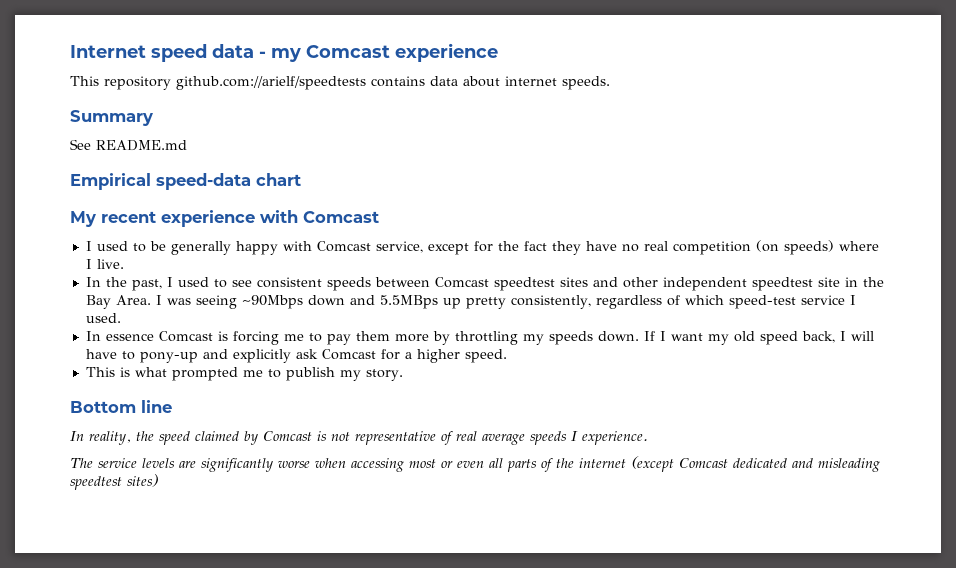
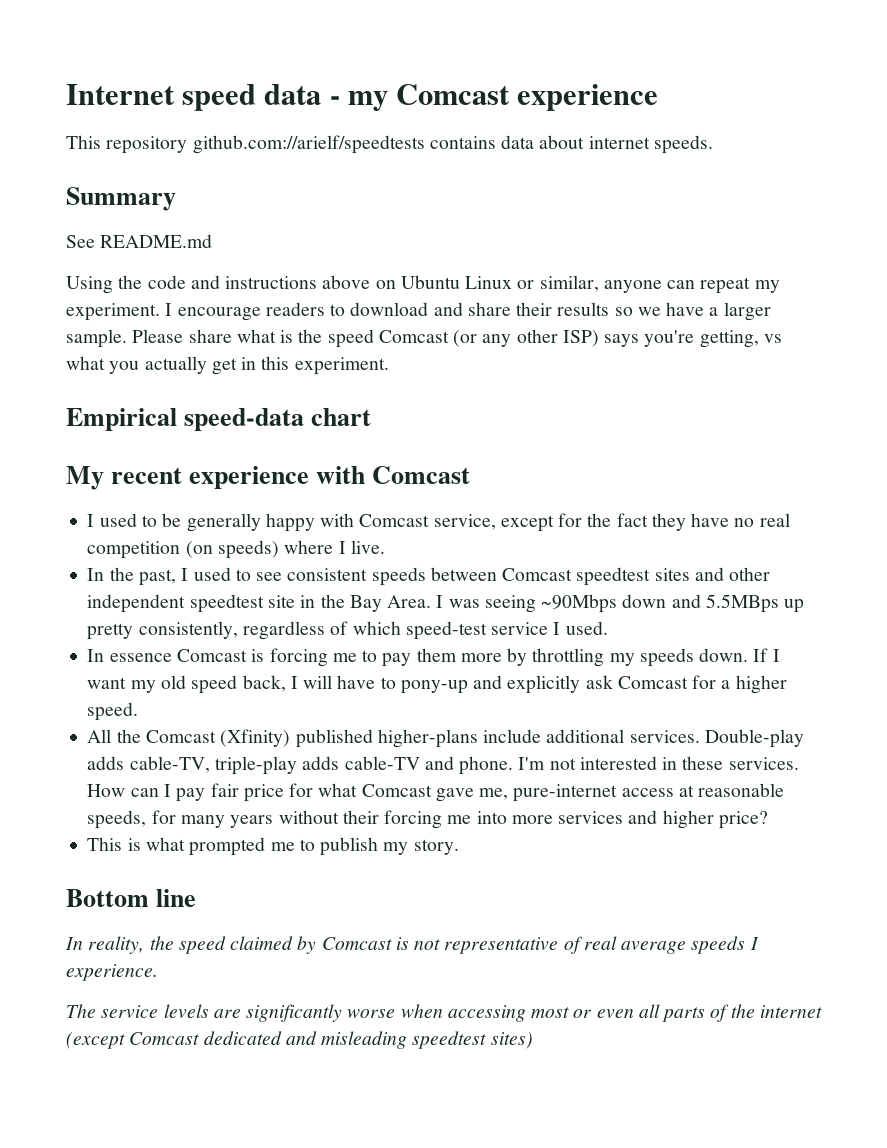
+ Using the code and instructions above on Ubuntu Linux or similar, anyone can repeat my experiment. I encourage readers to download and share their results so we have a larger sample. Please share what is the speed Comcast (or any other ISP) says you're getting, vs what you actually get in this experiment.
+ All the Comcast (Xfinity) published higher-plans include additional services. Double-play adds cable-TV, triple-play adds cable-TV and phone. I'm not interested in these services. How can I pay fair price for what Comcast gave me, pure-internet access at reasonable speeds, for many years without their forcing me into more services and higher price?

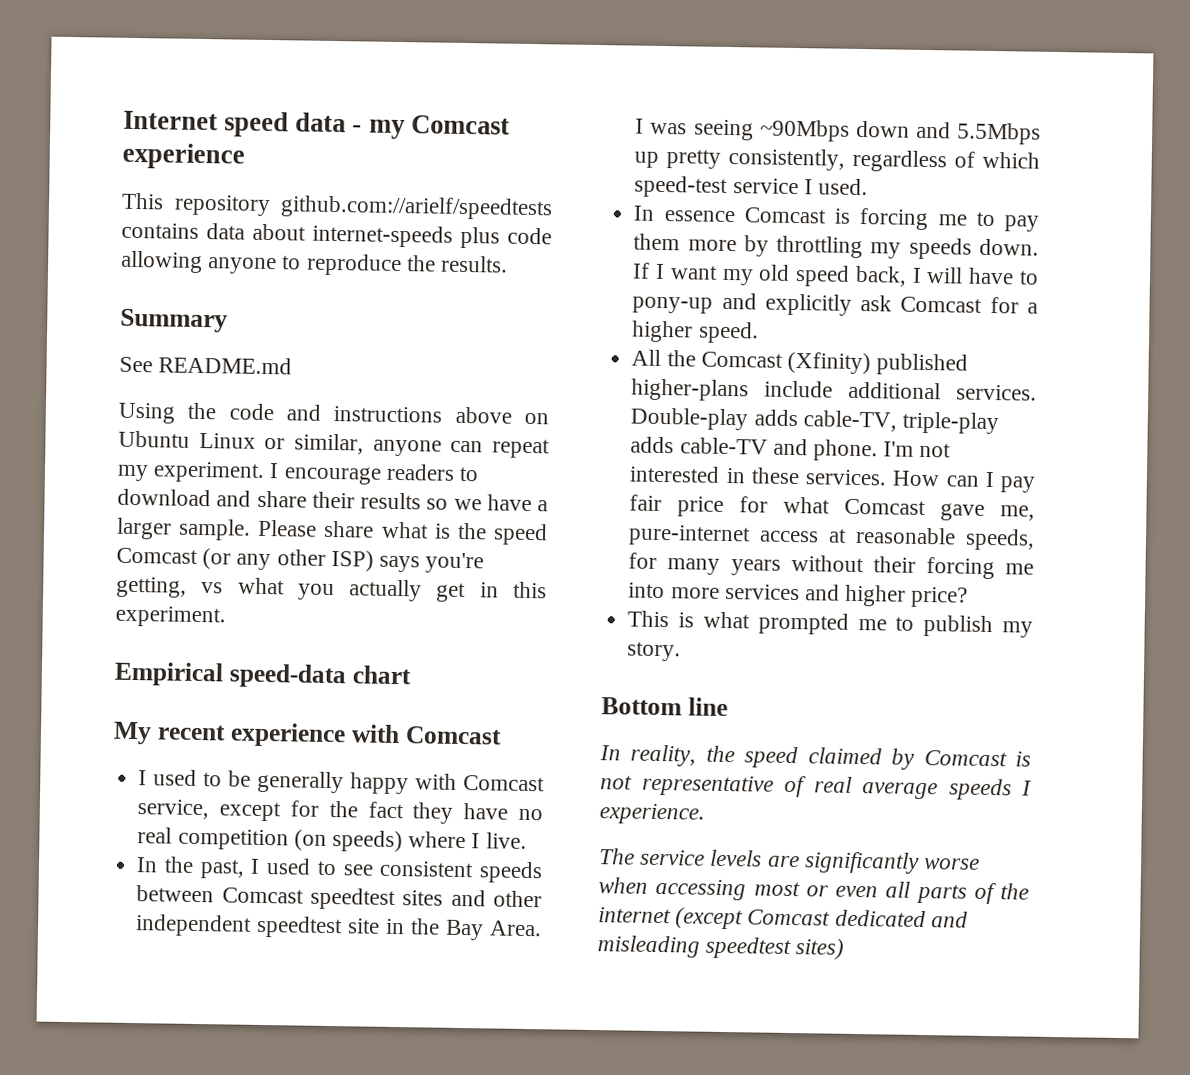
- This repository github.com://arielf/speedtests contains data about internet speeds.
+ This repository github.com://arielf/speedtests contains data about internet-speeds plus code allowing anyone to reproduce the results.
- I was seeing ~90Mbps down and 5.5MBps up pretty consistently, regardless of which speed-test service I used.
+ I was seeing ~90Mbps down and 5.5Mbps up pretty consistently, regardless of which speed-test service I used.

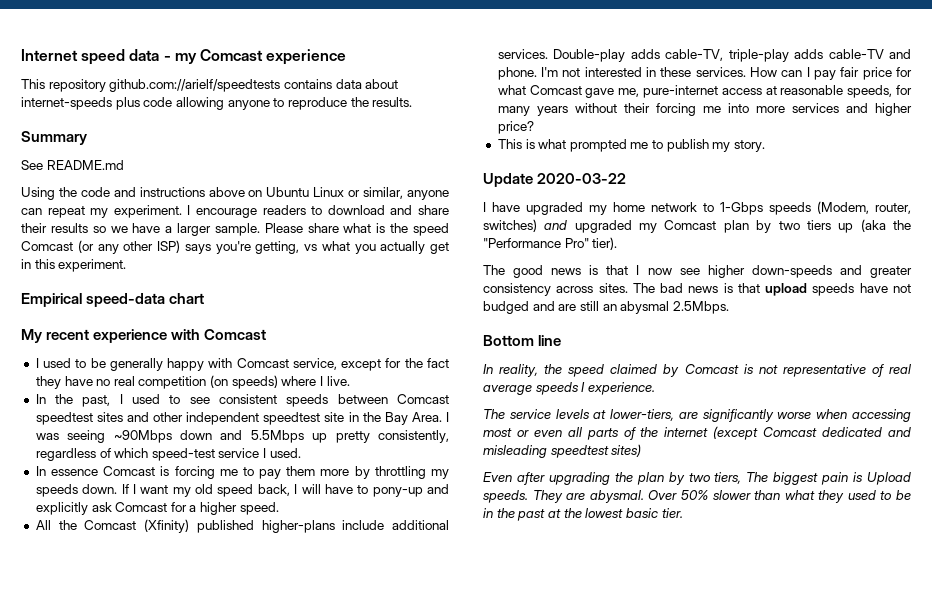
+ Update 2020-03-22
+ I have upgraded my home network to 1-Gbps speeds (Modem, router, switches) and upgraded my Comcast plan by two tiers up (aka the "Performance Pro" tier).
+ The good news is that I now see higher down-speeds and greater consistency across sites. The bad news is that upload speeds have not budged and are still an abysmal 2.5Mbps.
- The service levels are significantly worse when accessing most or even all parts of the internet (except Comcast dedicated and misleading speedtest sites)
+ The service levels at lower-tiers, are significantly worse when accessing most or even all parts of the internet (except Comcast dedicated and misleading speedtest sites)
+ Even after upgrading the plan by two tiers, The biggest pain is Upload speeds. They are abysmal. Over 50% slower than what they used to be in the past at the lowest basic tier.

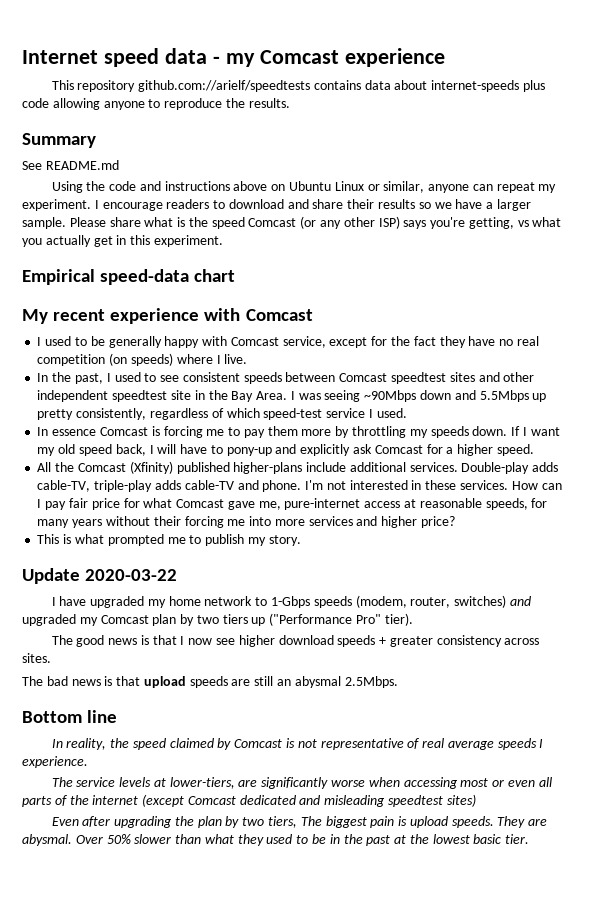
- I have upgraded my home network to 1-Gbps speeds (Modem, router, switches) and upgraded my Comcast plan by two tiers up (aka the "Performance Pro" tier).
+ I have upgraded my home network to 1-Gbps speeds (modem, router, switches) and upgraded my Comcast plan by two tiers up ("Performance Pro" tier).
- The good news is that I now see higher down-speeds and greater consistency across sites. The bad news is that upload speeds have not budged and are still an abysmal 2.5Mbps.
+ The good news is that I now see higher download speeds + greater consistency across sites.
+ The bad news is that upload speeds are still an abysmal 2.5Mbps.
- Even after upgrading the plan by two tiers, The biggest pain is Upload speeds.
+ Even after upgrading the plan by two tiers, The biggest pain is upload speeds.

